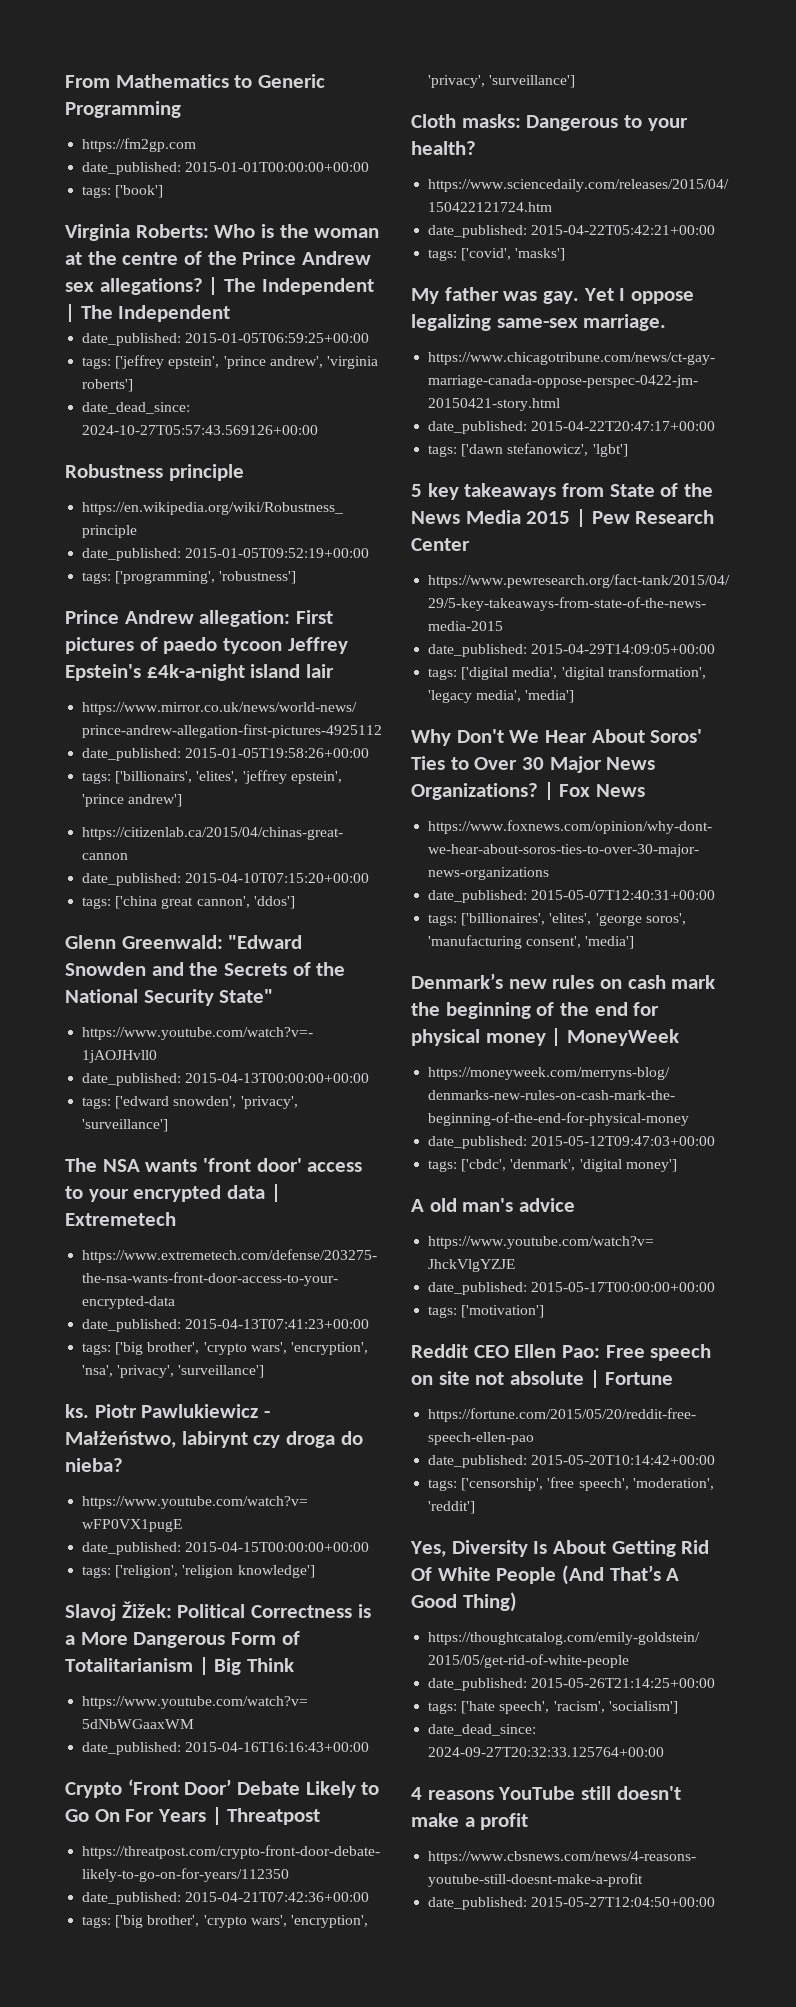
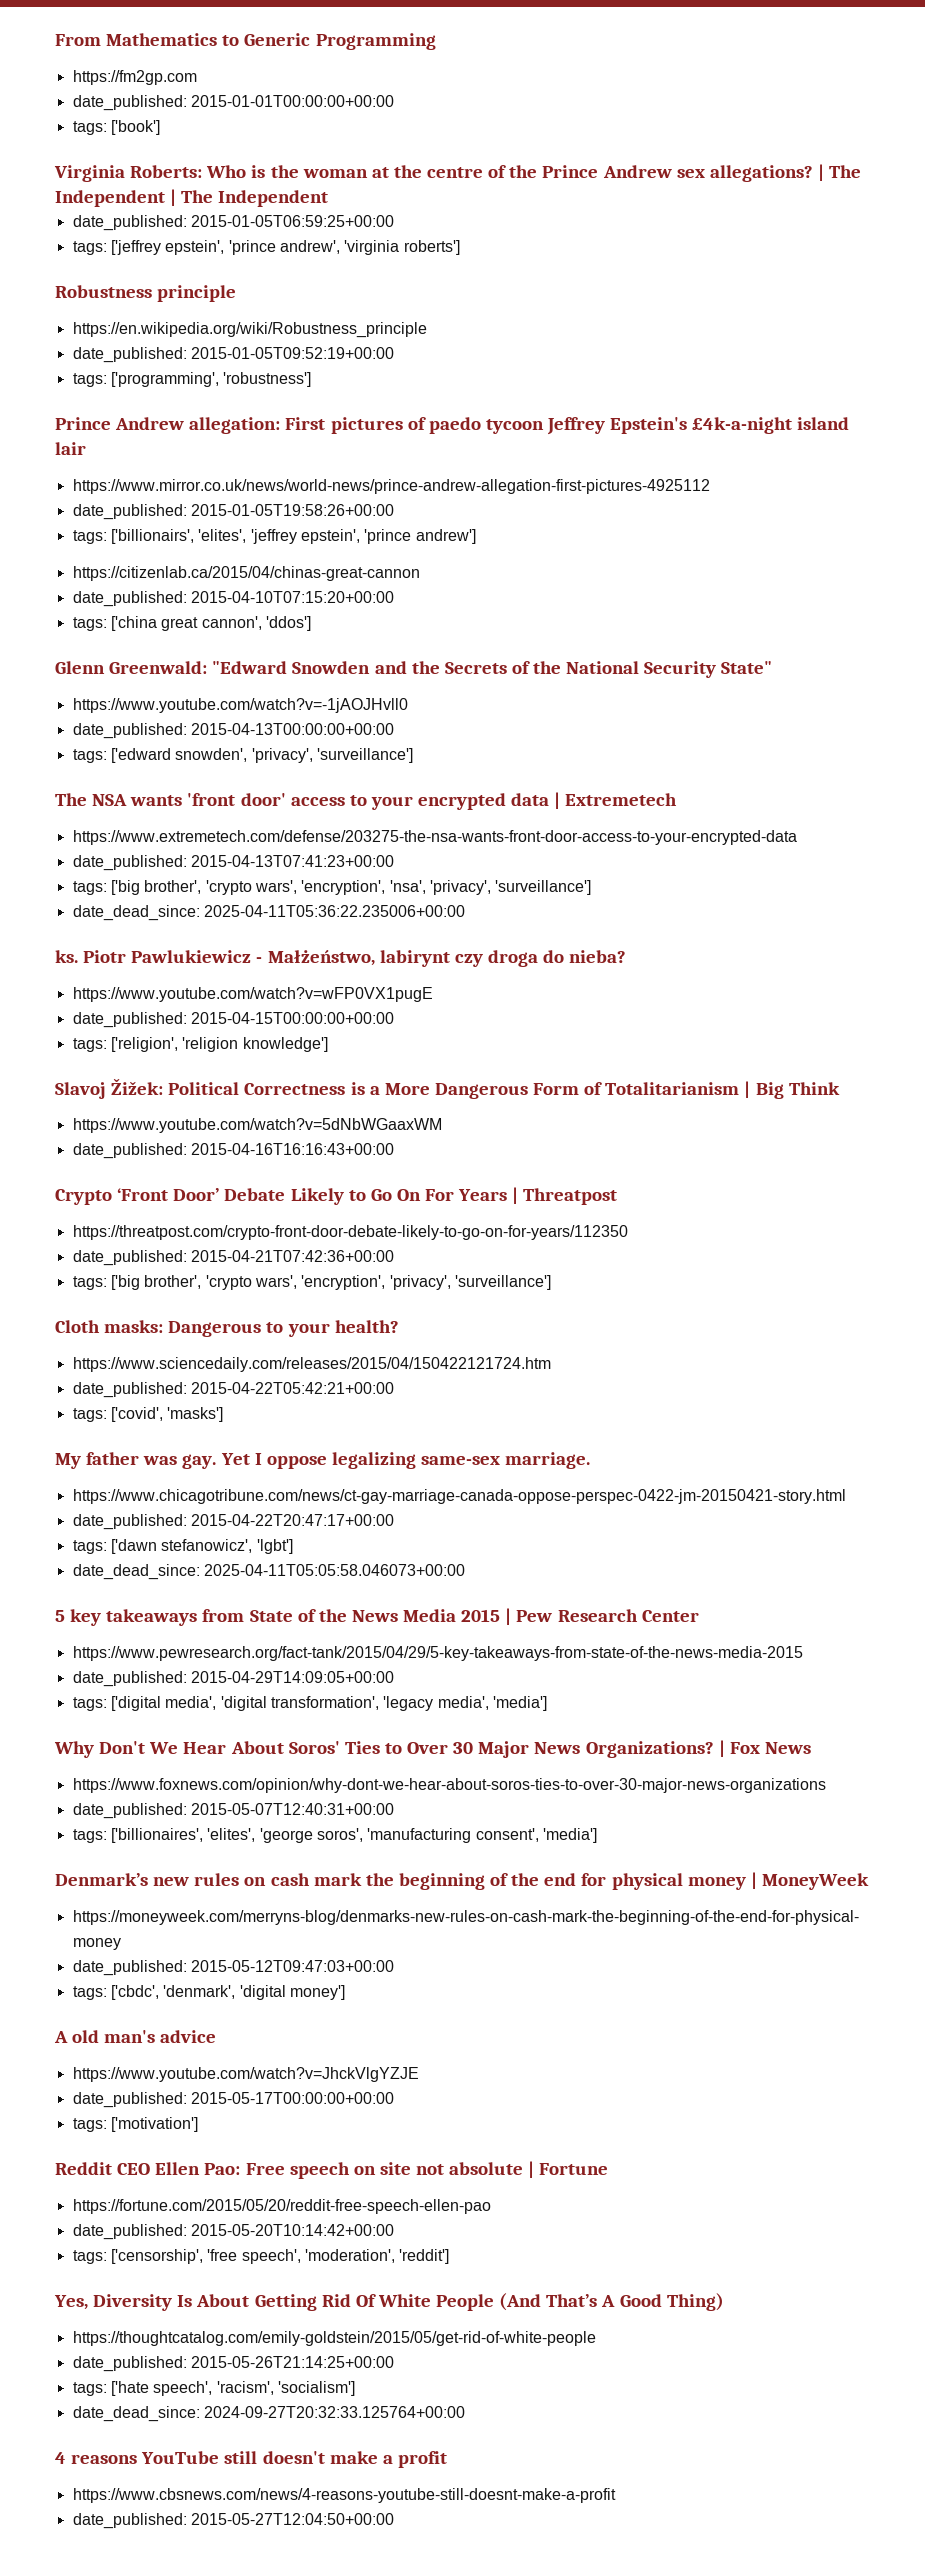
- date_dead_since: 2024-10-27T05:57:43.569126+00:00
+ date_dead_since: 2025-04-11T05:36:22.235006+00:00
+ date_dead_since: 2025-04-11T05:05:58.046073+00:00

